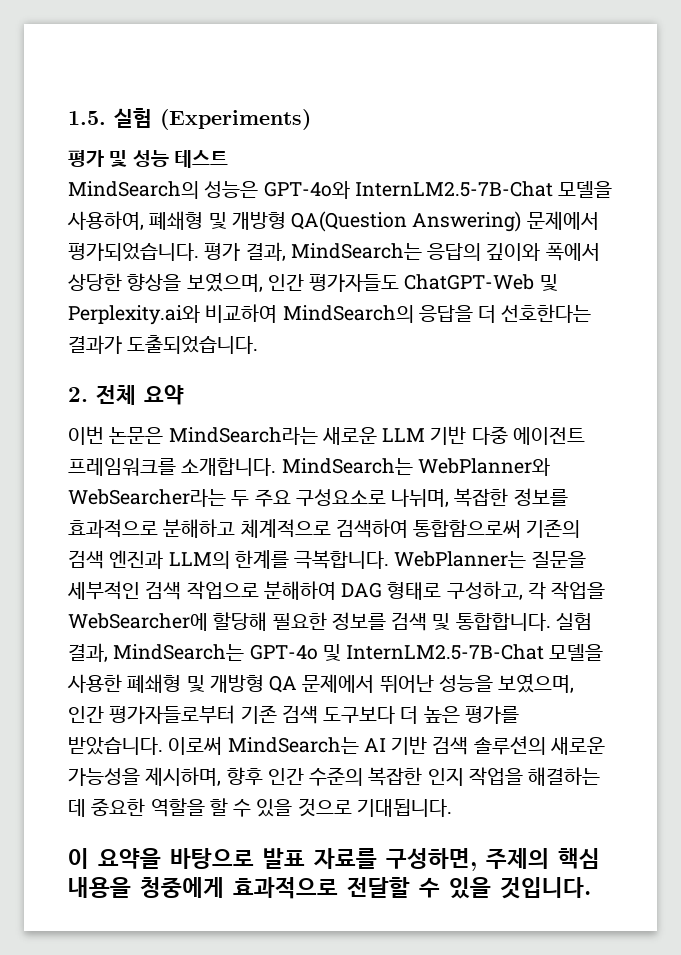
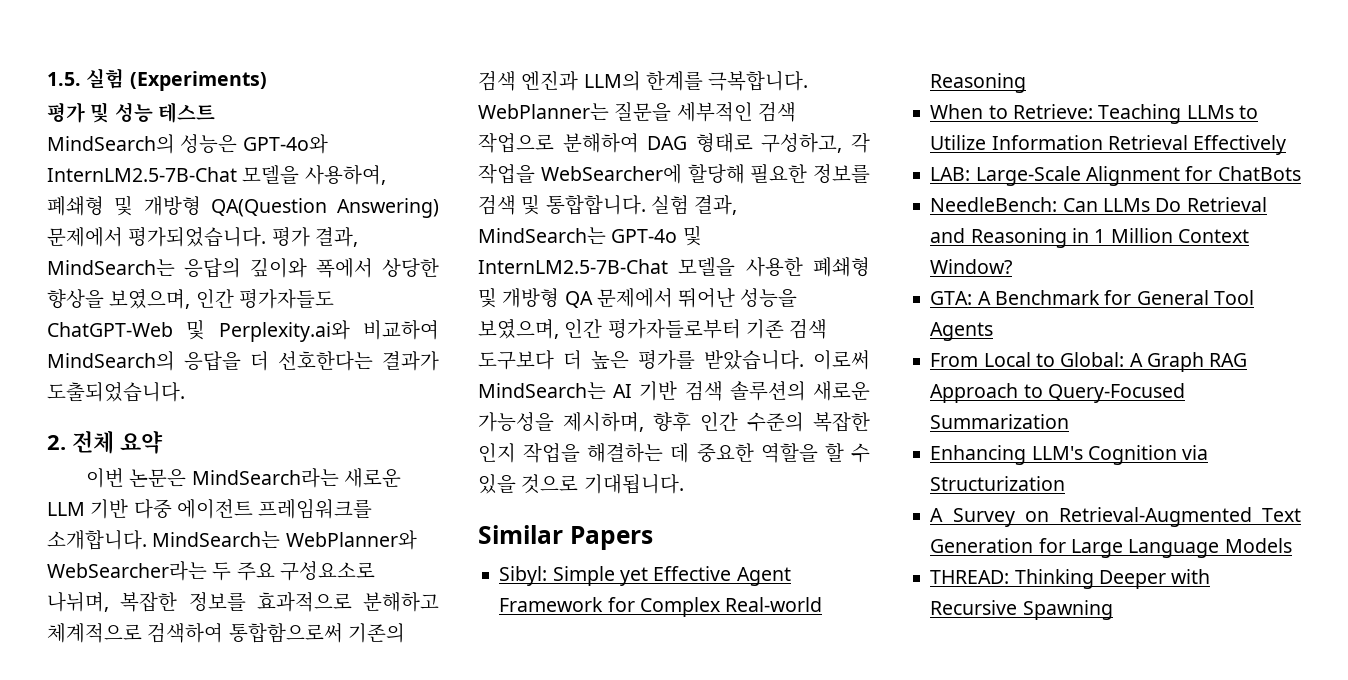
- 이 요약을 바탕으로 발표 자료를 구성하면, 주제의 핵심 내용을 청중에게 효과적으로 전달할 수 있을 것입니다.
+ Similar Papers
+ Sibyl: Simple yet Effective Agent Framework for Complex Real-world Reasoning
+ When to Retrieve: Teaching LLMs to Utilize Information Retrieval Effectively
+ LAB: Large-Scale Alignment for ChatBots
+ NeedleBench: Can LLMs Do Retrieval and Reasoning in 1 Million Context Window?
+ GTA: A Benchmark for General Tool Agents
+ From Local to Global: A Graph RAG Approach to Query-Focused Summarization
+ Enhancing LLM's Cognition via Structurization
+ A Survey on Retrieval-Augmented Text Generation for Large Language Models
+ THREAD: Thinking Deeper with Recursive Spawning

